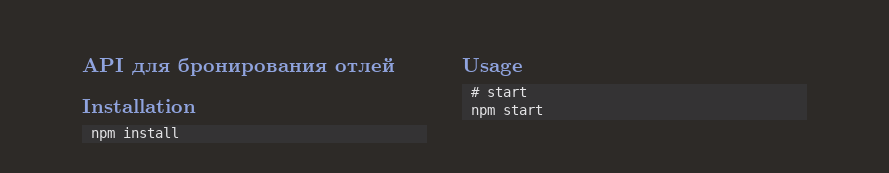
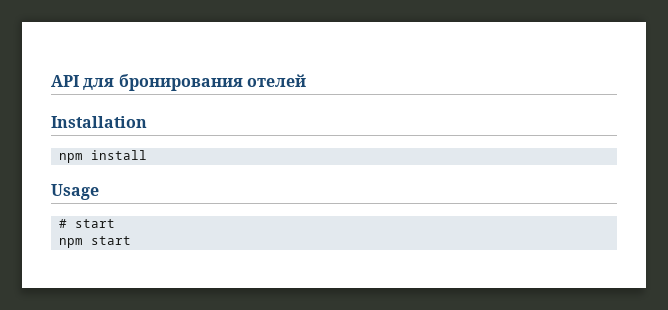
- API для бронирования отлей
+ API для бронирования отелей

